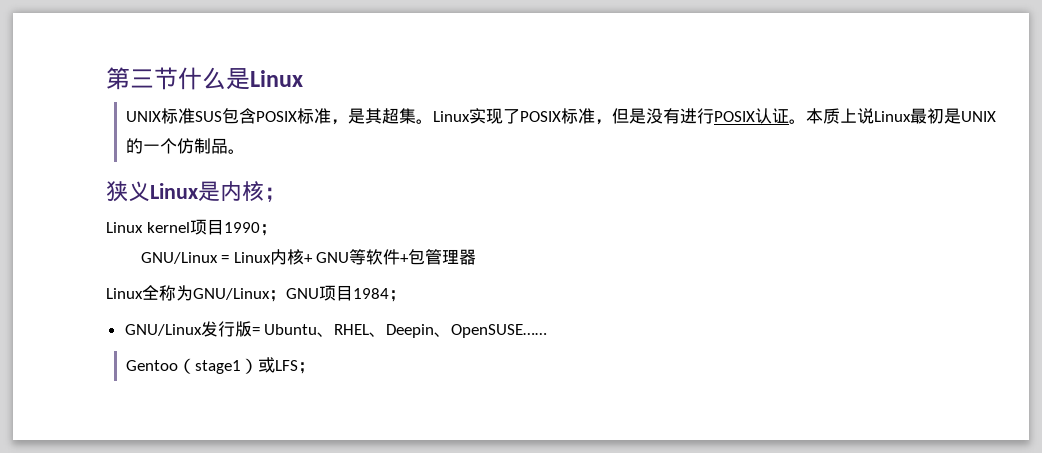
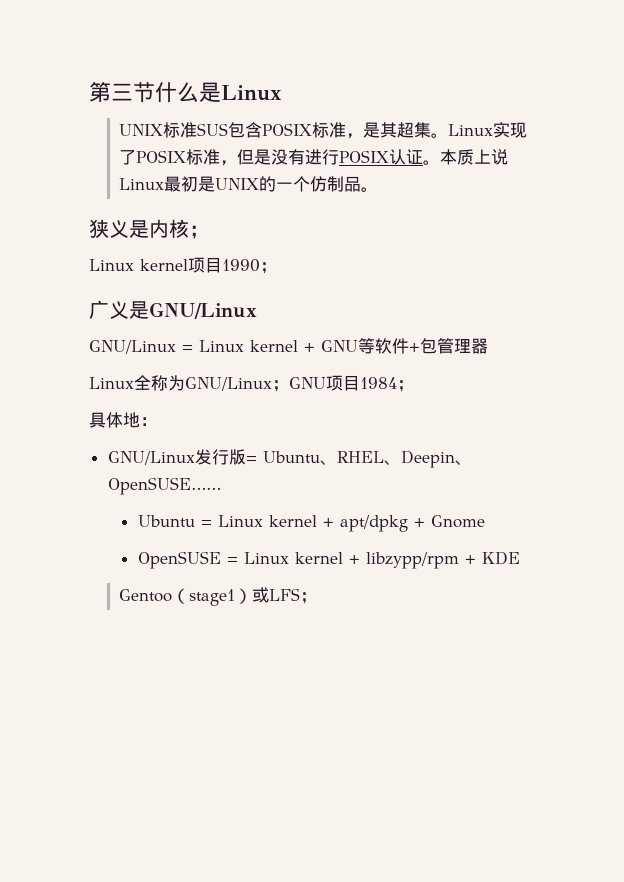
- 狭义Linux是内核；
+ 狭义是内核；
+ 广义是GNU/Linux
- GNU/Linux = Linux内核+ GNU等软件+包管理器
+ GNU/Linux = Linux kernel + GNU等软件+包管理器
+ 具体地：
+ Ubuntu = Linux kernel + apt/dpkg + Gnome
+ OpenSUSE = Linux kernel + libzypp/rpm + KDE

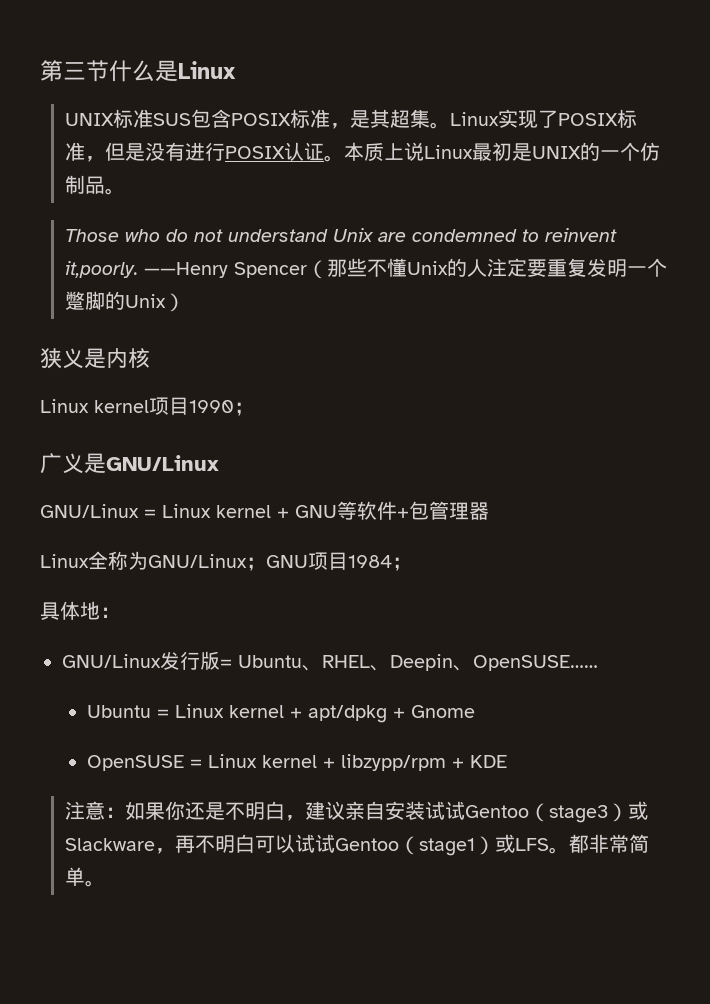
+ Those who do not understand Unix are condemned to reinvent it,poorly. ——Henry Spencer（那些不懂Unix的人注定要重复发明一个蹩脚的Unix）
- 狭义是内核；
+ 狭义是内核
- Gentoo（stage1）或LFS；
+ 注意：如果你还是不明白，建议亲自安装试试Gentoo（stage3）或Slackware，再不明白可以试试Gentoo（stage1）或LFS。都非常简单。

